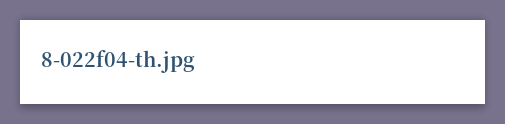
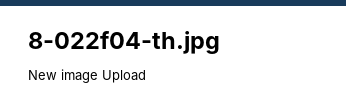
+ New image Upload

